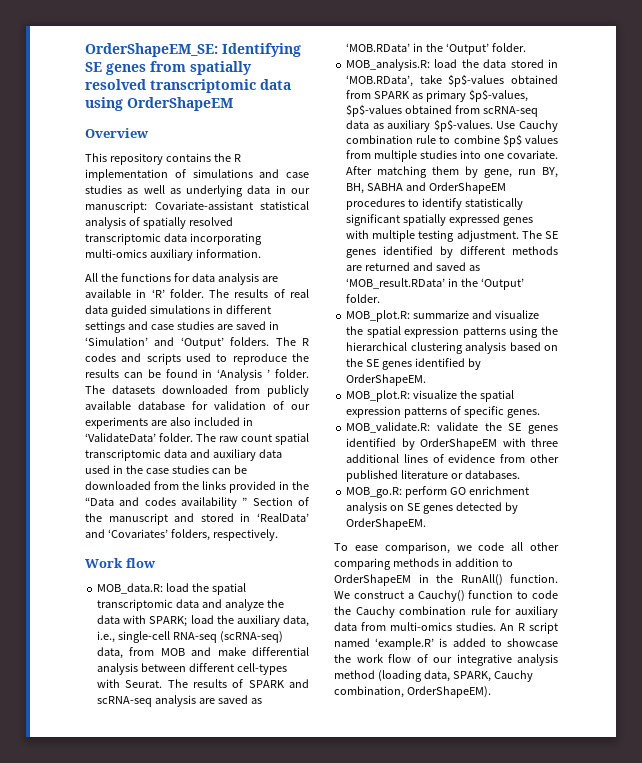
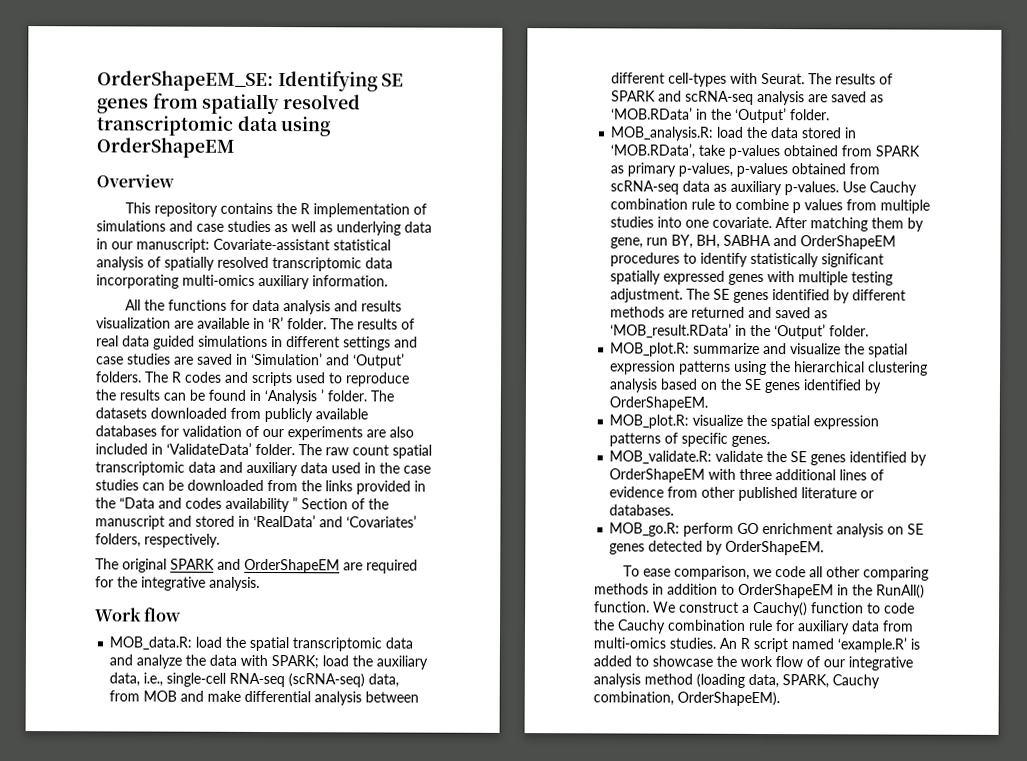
- All the functions for data analysis are available in ‘R’ folder.
+ All the functions for data analysis and results visualization are available in ‘R’ folder.
- The datasets downloaded from publicly available database for validation of our experiments are also included in ‘ValidateData’ folder.
+ The datasets downloaded from publicly available databases for validation of our experiments are also included in ‘ValidateData’ folder.
+ The original SPARK and OrderShapeEM are required for the integrative analysis.
- MOB_analysis.R: load the data stored in ‘MOB.RData’, take $p$-values obtained from SPARK as primary $p$-values, $p$-values obtained from scRNA-seq data as auxiliary $p$-values.
+ MOB_analysis.R: load the data stored in ‘MOB.RData’, take p-values obtained from SPARK as primary p-values, p-values obtained from scRNA-seq data as auxiliary p-values.
- Use Cauchy combination rule to combine $p$ values from multiple studies into one covariate.
+ Use Cauchy combination rule to combine p values from multiple studies into one covariate.

